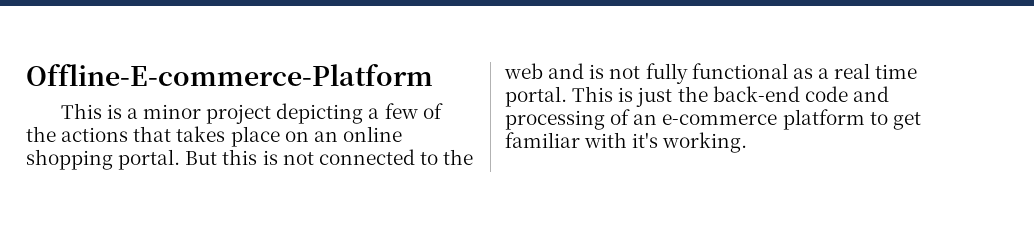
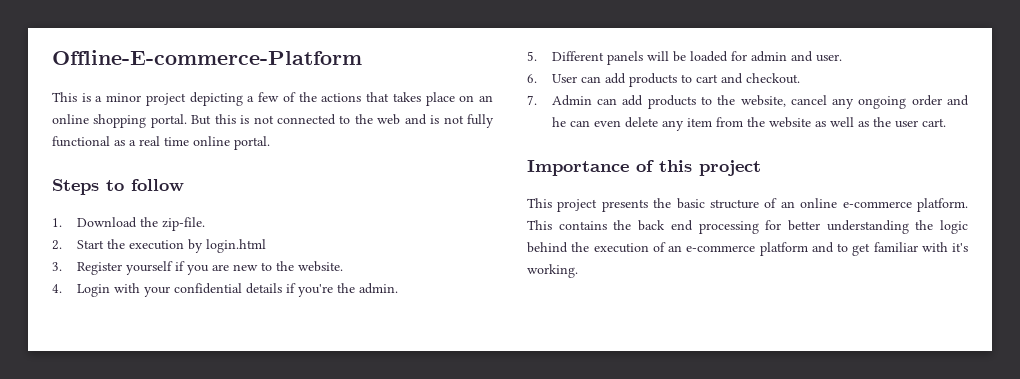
- But this is not connected to the web and is not fully functional as a real time portal. This is just the back-end code and processing of an e-commerce platform to get familiar with it's working.
+ But this is not connected to the web and is not fully functional as a real time online portal.
+ Steps to follow
+ 1. Download the zip-file.
+ 2. Start the execution by login.html
+ 3. Register yourself if you are new to the website.
+ 4. Login with your confidential details if you're the admin.
+ 5. Different panels will be loaded for admin and user.
+ 6. User can add products to cart and checkout.
+ 7. Admin can add products to the website, cancel any ongoing order and he can even delete any item from the website as well as the user cart.
+ Importance of this project
+ This project presents the basic structure of an online e-commerce platform. This contains the back end processing for better understanding the logic behind the execution of an e-commerce platform and to get familiar with it's working.

